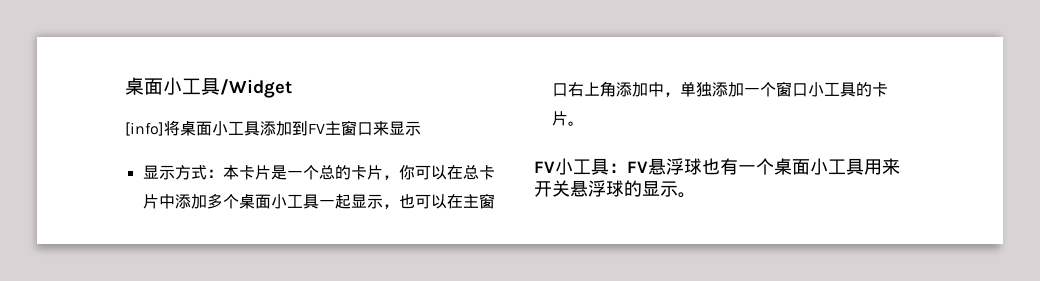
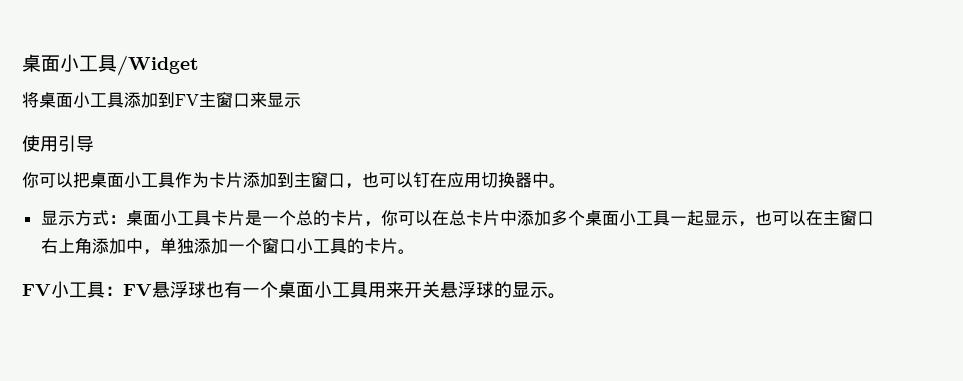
- [info]将桌面小工具添加到FV主窗口来显示
+ 将桌面小工具添加到FV主窗口来显示
+ 使用引导
+ 你可以把桌面小工具作为卡片添加到主窗口，也可以钉在应用切换器中。
- 显示方式：本卡片是一个总的卡片，你可以在总卡片中添加多个桌面小工具一起显示，也可以在主窗口右上角添加中，单独添加一个窗口小工具的卡片。
+ 显示方式：桌面小工具卡片是一个总的卡片，你可以在总卡片中添加多个桌面小工具一起显示，也可以在主窗口右上角添加中，单独添加一个窗口小工具的卡片。

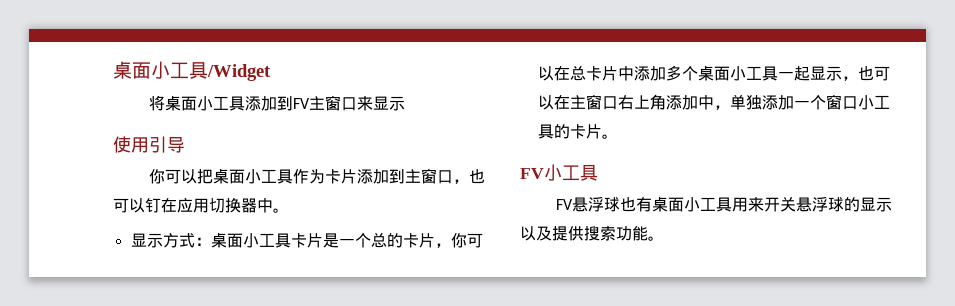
- FV小工具：FV悬浮球也有一个桌面小工具用来开关悬浮球的显示。
+ FV小工具
+ FV悬浮球也有桌面小工具用来开关悬浮球的显示以及提供搜索功能。

